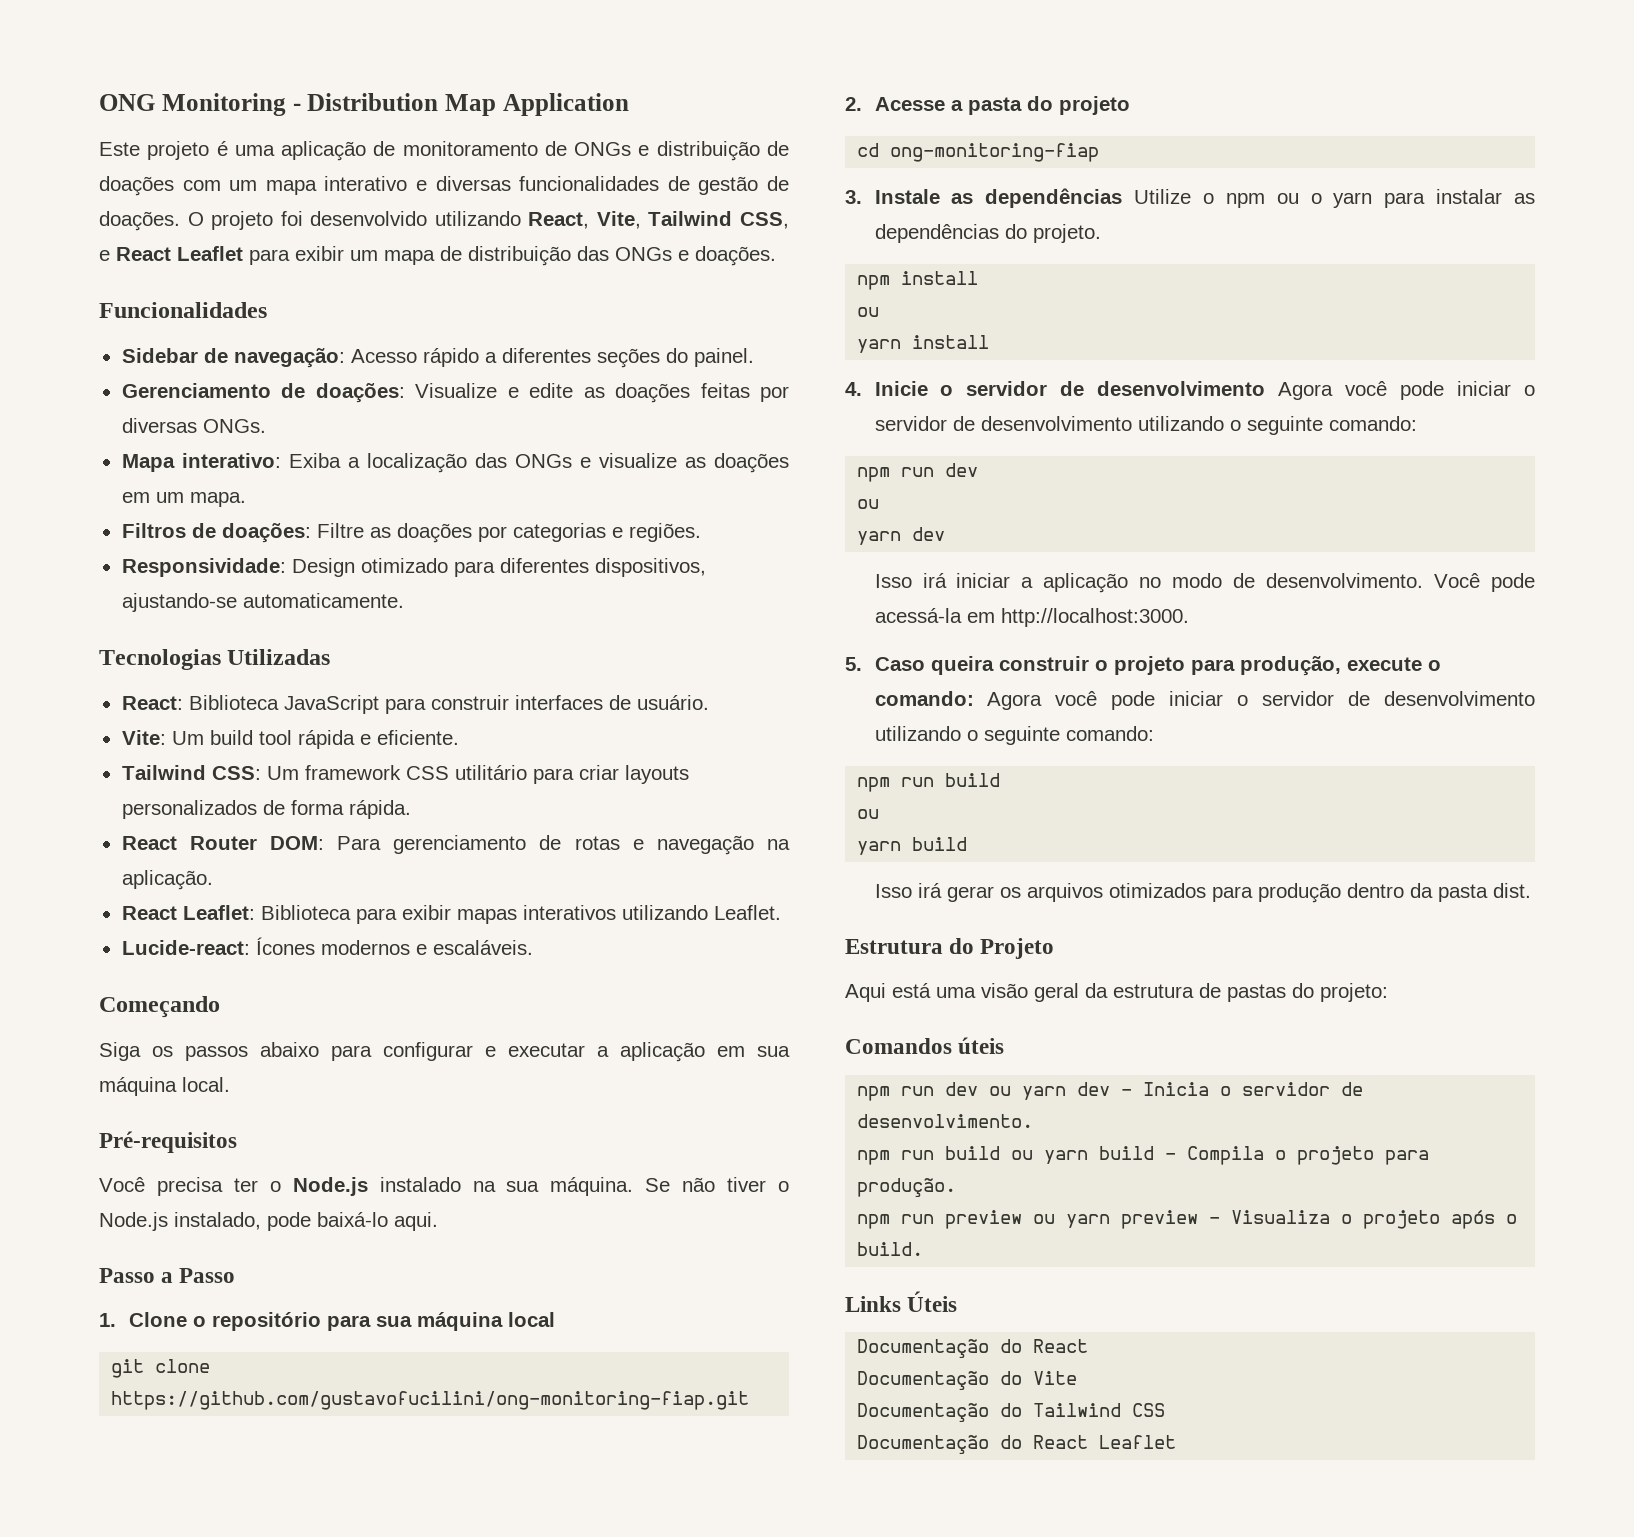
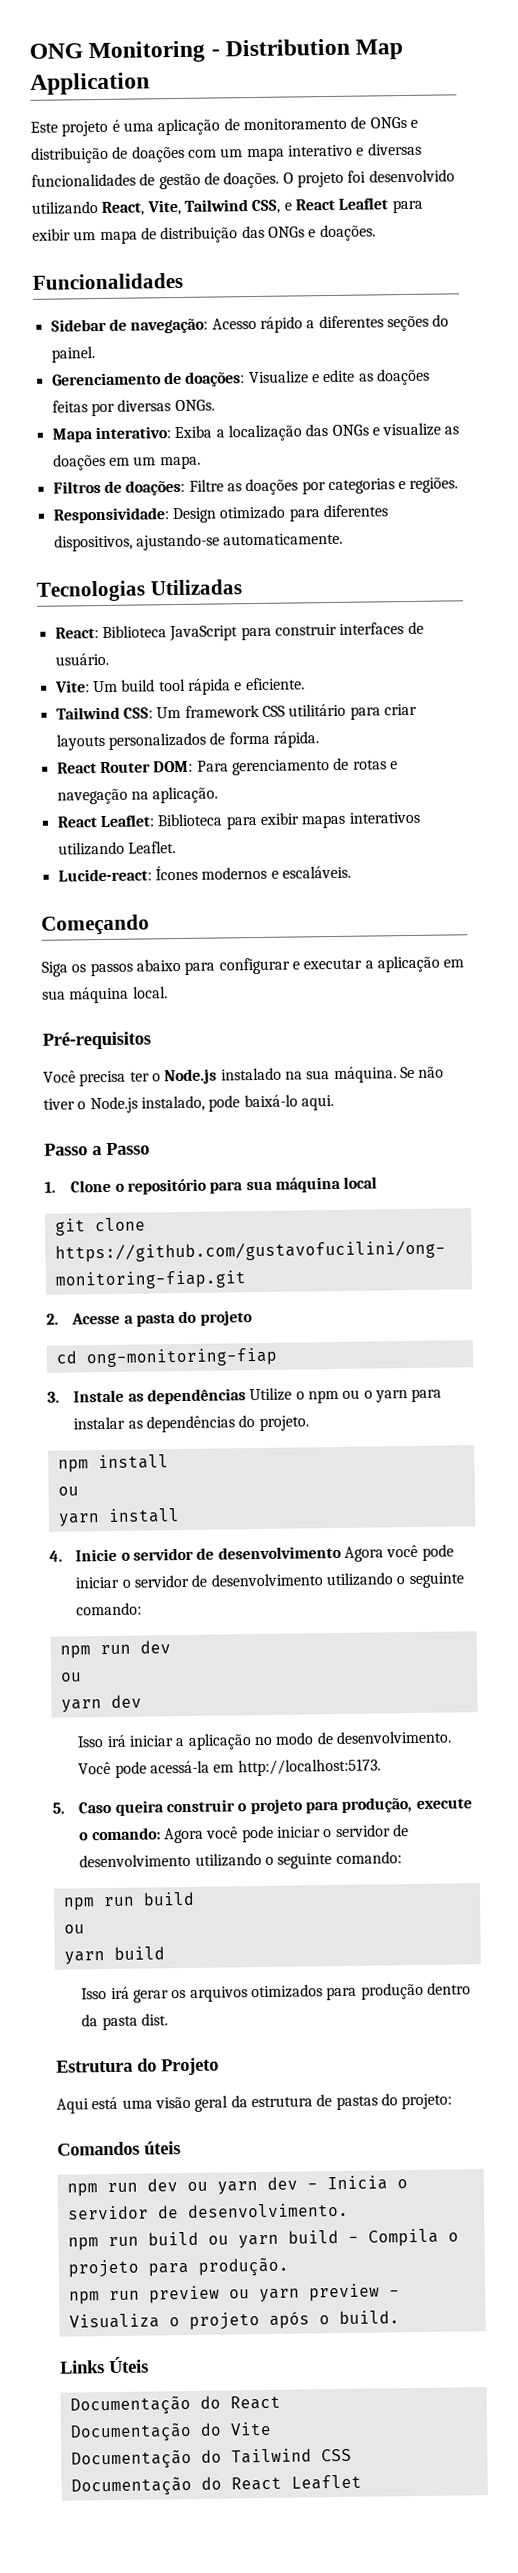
- Você pode acessá-la em http://localhost:3000.
+ Você pode acessá-la em http://localhost:5173.

